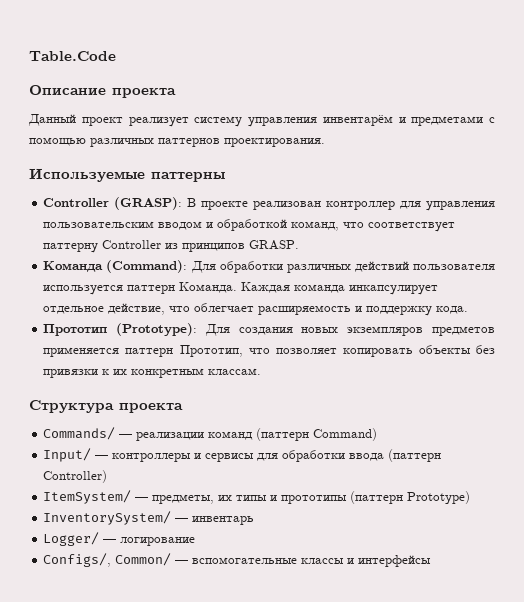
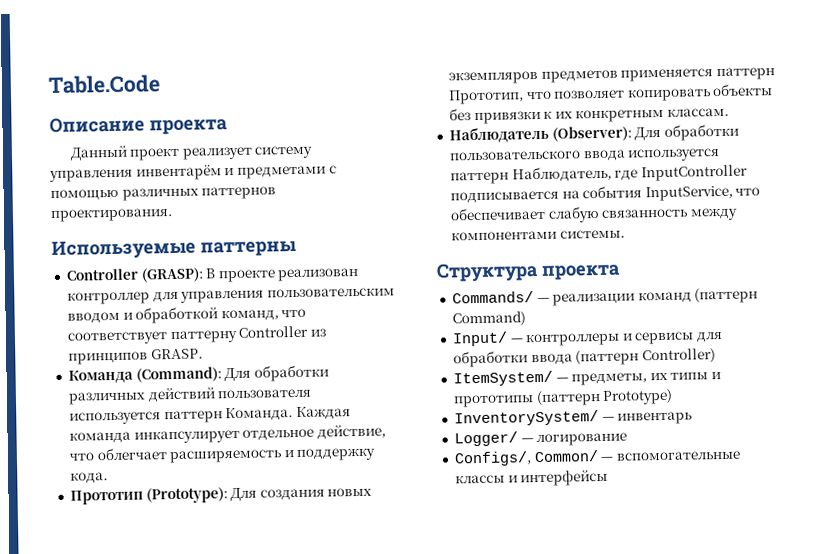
+ Наблюдатель (Observer): Для обработки пользовательского ввода используется паттерн Наблюдатель, где InputController подписывается на события InputService, что обеспечивает слабую связанность между компонентами системы.

